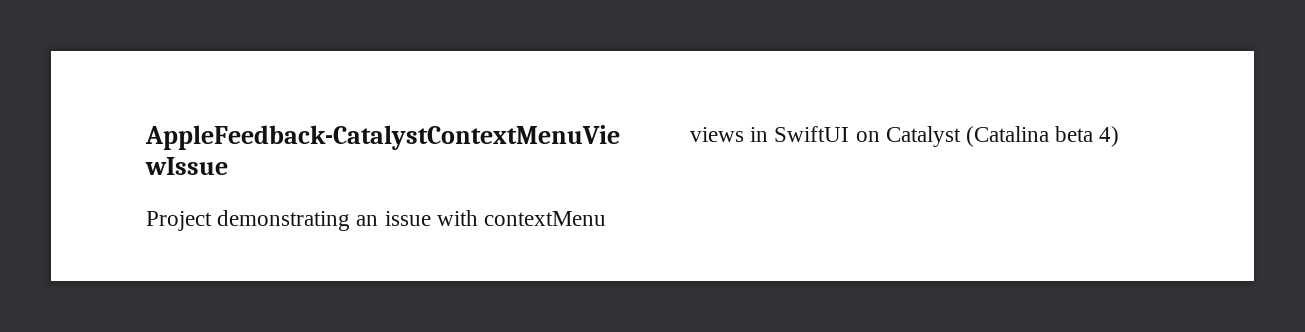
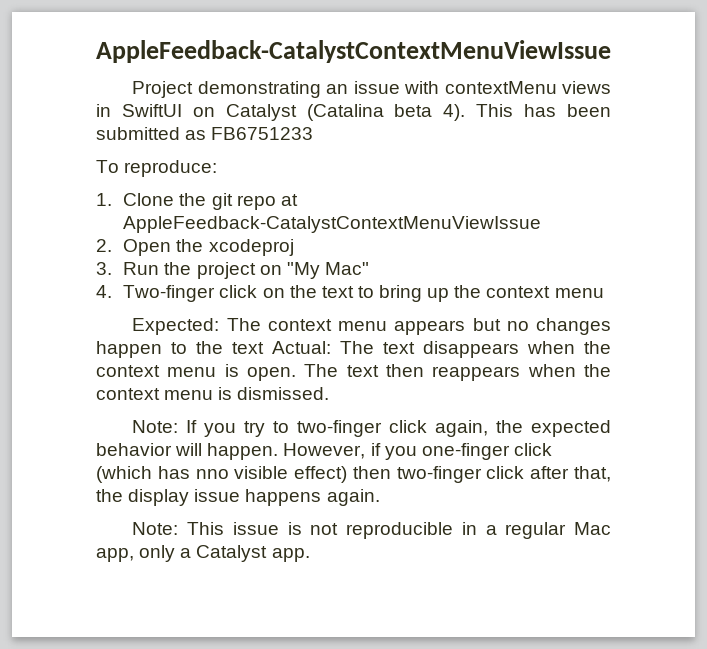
- Project demonstrating an issue with contextMenu views in SwiftUI on Catalyst (Catalina beta 4)
+ Project demonstrating an issue with contextMenu views in SwiftUI on Catalyst (Catalina beta 4). This has been submitted as FB6751233
+ To reproduce:
+ 1. Clone the git repo at AppleFeedback-CatalystContextMenuViewIssue
+ 2. Open the xcodeproj
+ 3. Run the project on "My Mac"
+ 4. Two-finger click on the text to bring up the context menu
+ Expected: The context menu appears but no changes happen to the text Actual: The text disappears when the context menu is open. The text then reappears when the context menu is dismissed.
+ Note: If you try to two-finger click again, the expected behavior will happen. However, if you one-finger click (which has nno visible effect) then two-finger click after that, the display issue happens again.
+ Note: This issue is not reproducible in a regular Mac app, only a Catalyst app.

